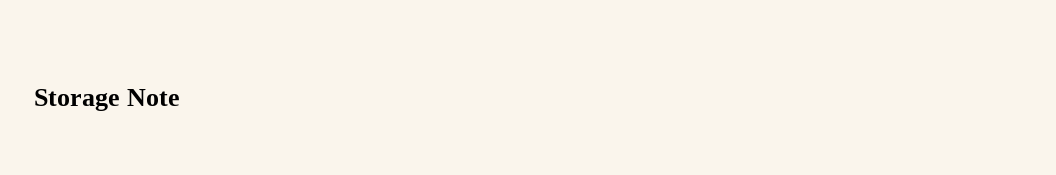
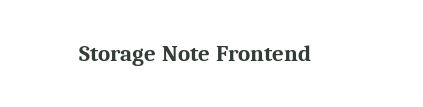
- Storage Note
+ Storage Note Frontend

